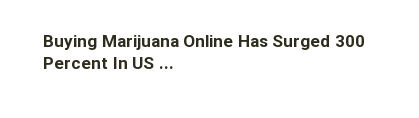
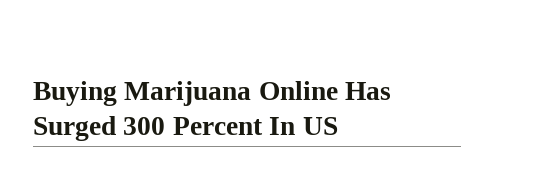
- Buying Marijuana Online Has Surged 300 Percent In US ...
+ Buying Marijuana Online Has Surged 300 Percent In US

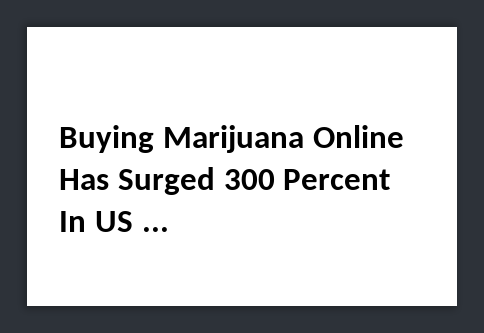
- Buying Marijuana Online Has Surged 300 Percent In US
+ Buying Marijuana Online Has Surged 300 Percent In US ...

